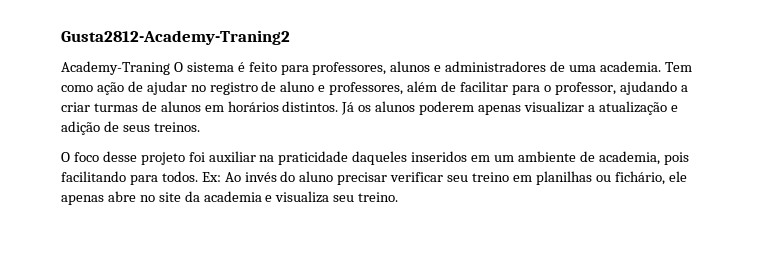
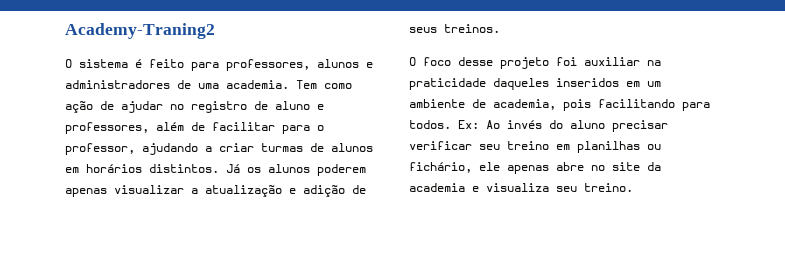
- Gusta2812-Academy-Traning2
- Academy-Traning O sistema é feito para professores, alunos e administradores de uma academia.
+ Academy-Traning2
+ O sistema é feito para professores, alunos e administradores de uma academia.

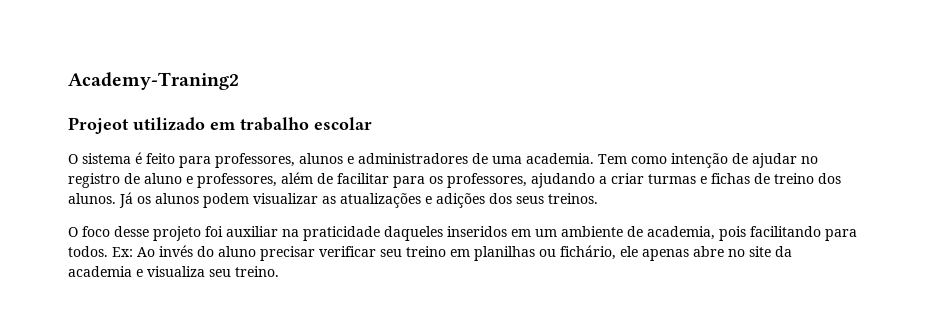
+ Projeot utilizado em trabalho escolar
- Tem como ação de ajudar no registro de aluno e professores, além de facilitar para o professor, ajudando a criar turmas de alunos em horários distintos. Já os alunos poderem apenas visualizar a atualização e adição de seus treinos.
+ Tem como intenção de ajudar no registro de aluno e professores, além de facilitar para os professores, ajudando a criar turmas e fichas de treino dos alunos. Já os alunos podem visualizar as atualizações e adições dos seus treinos.

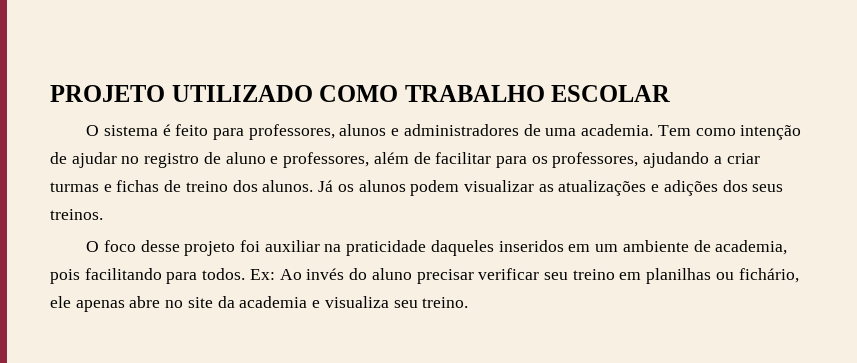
- Academy-Traning2
- Projeot utilizado em trabalho escolar
+ PROJETO UTILIZADO COMO TRABALHO ESCOLAR

